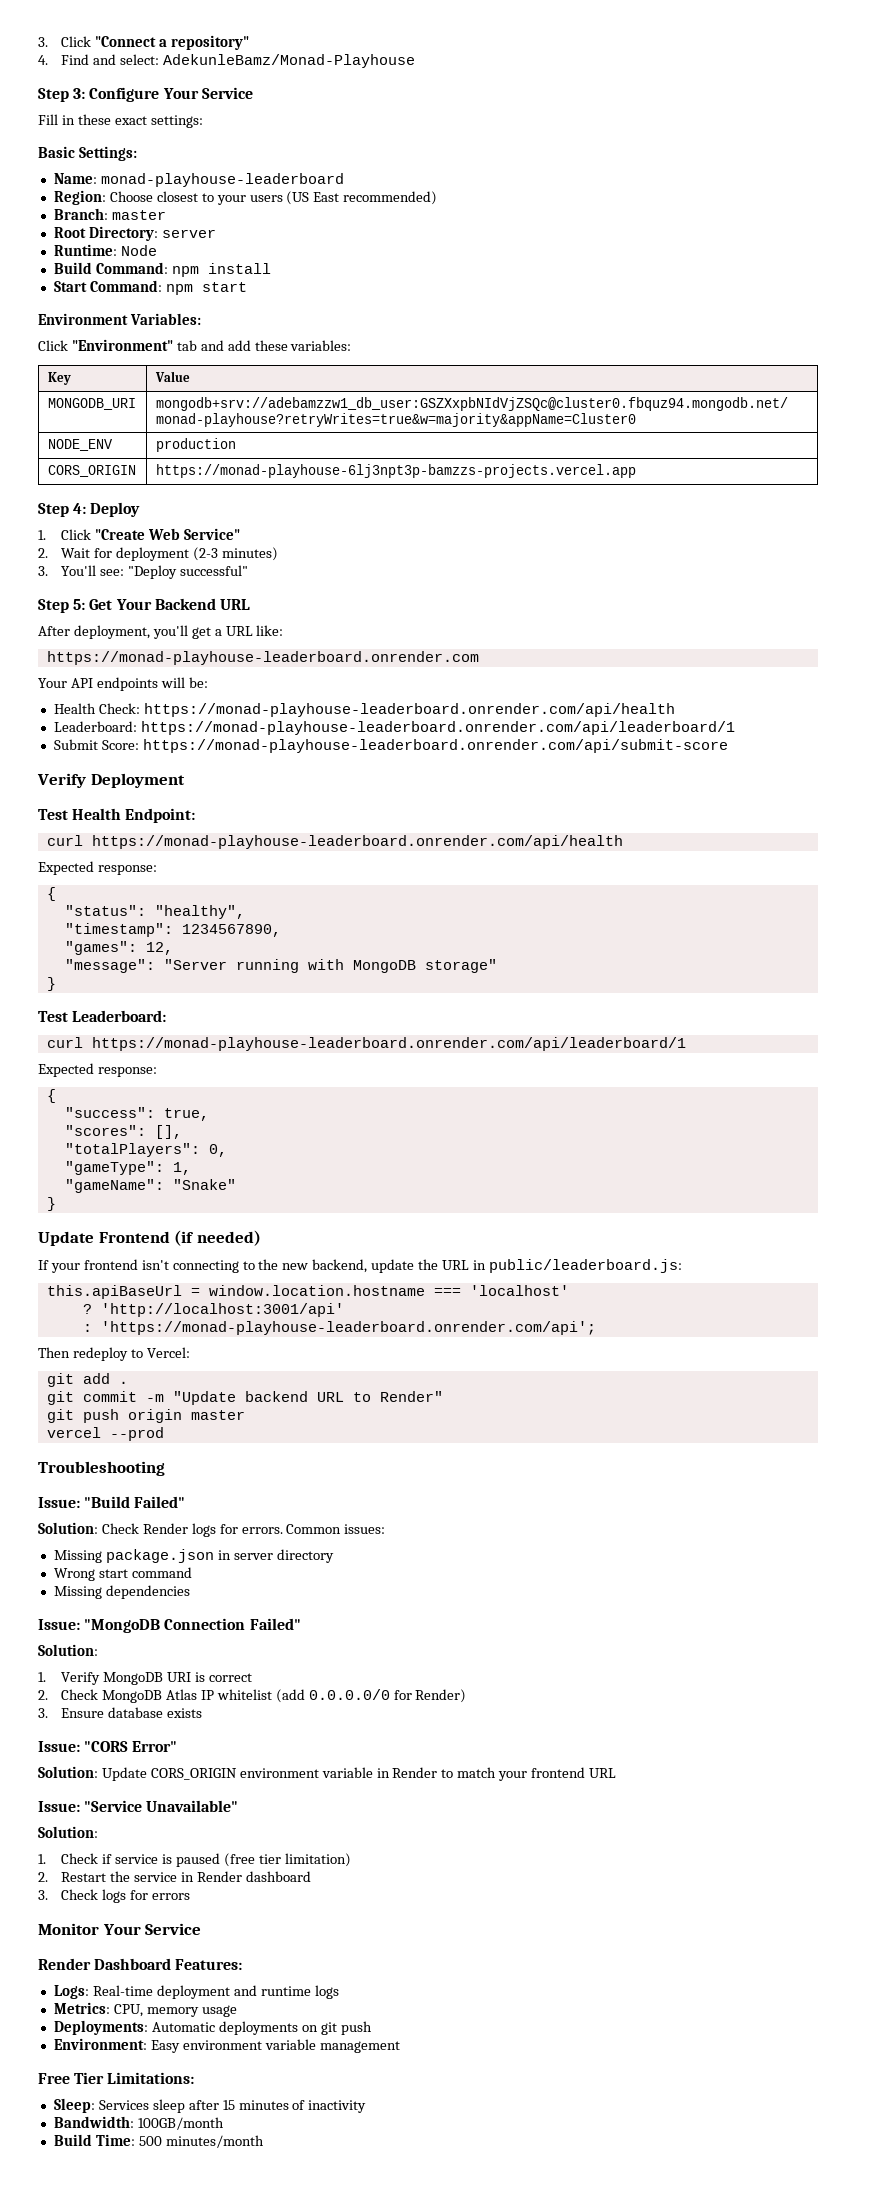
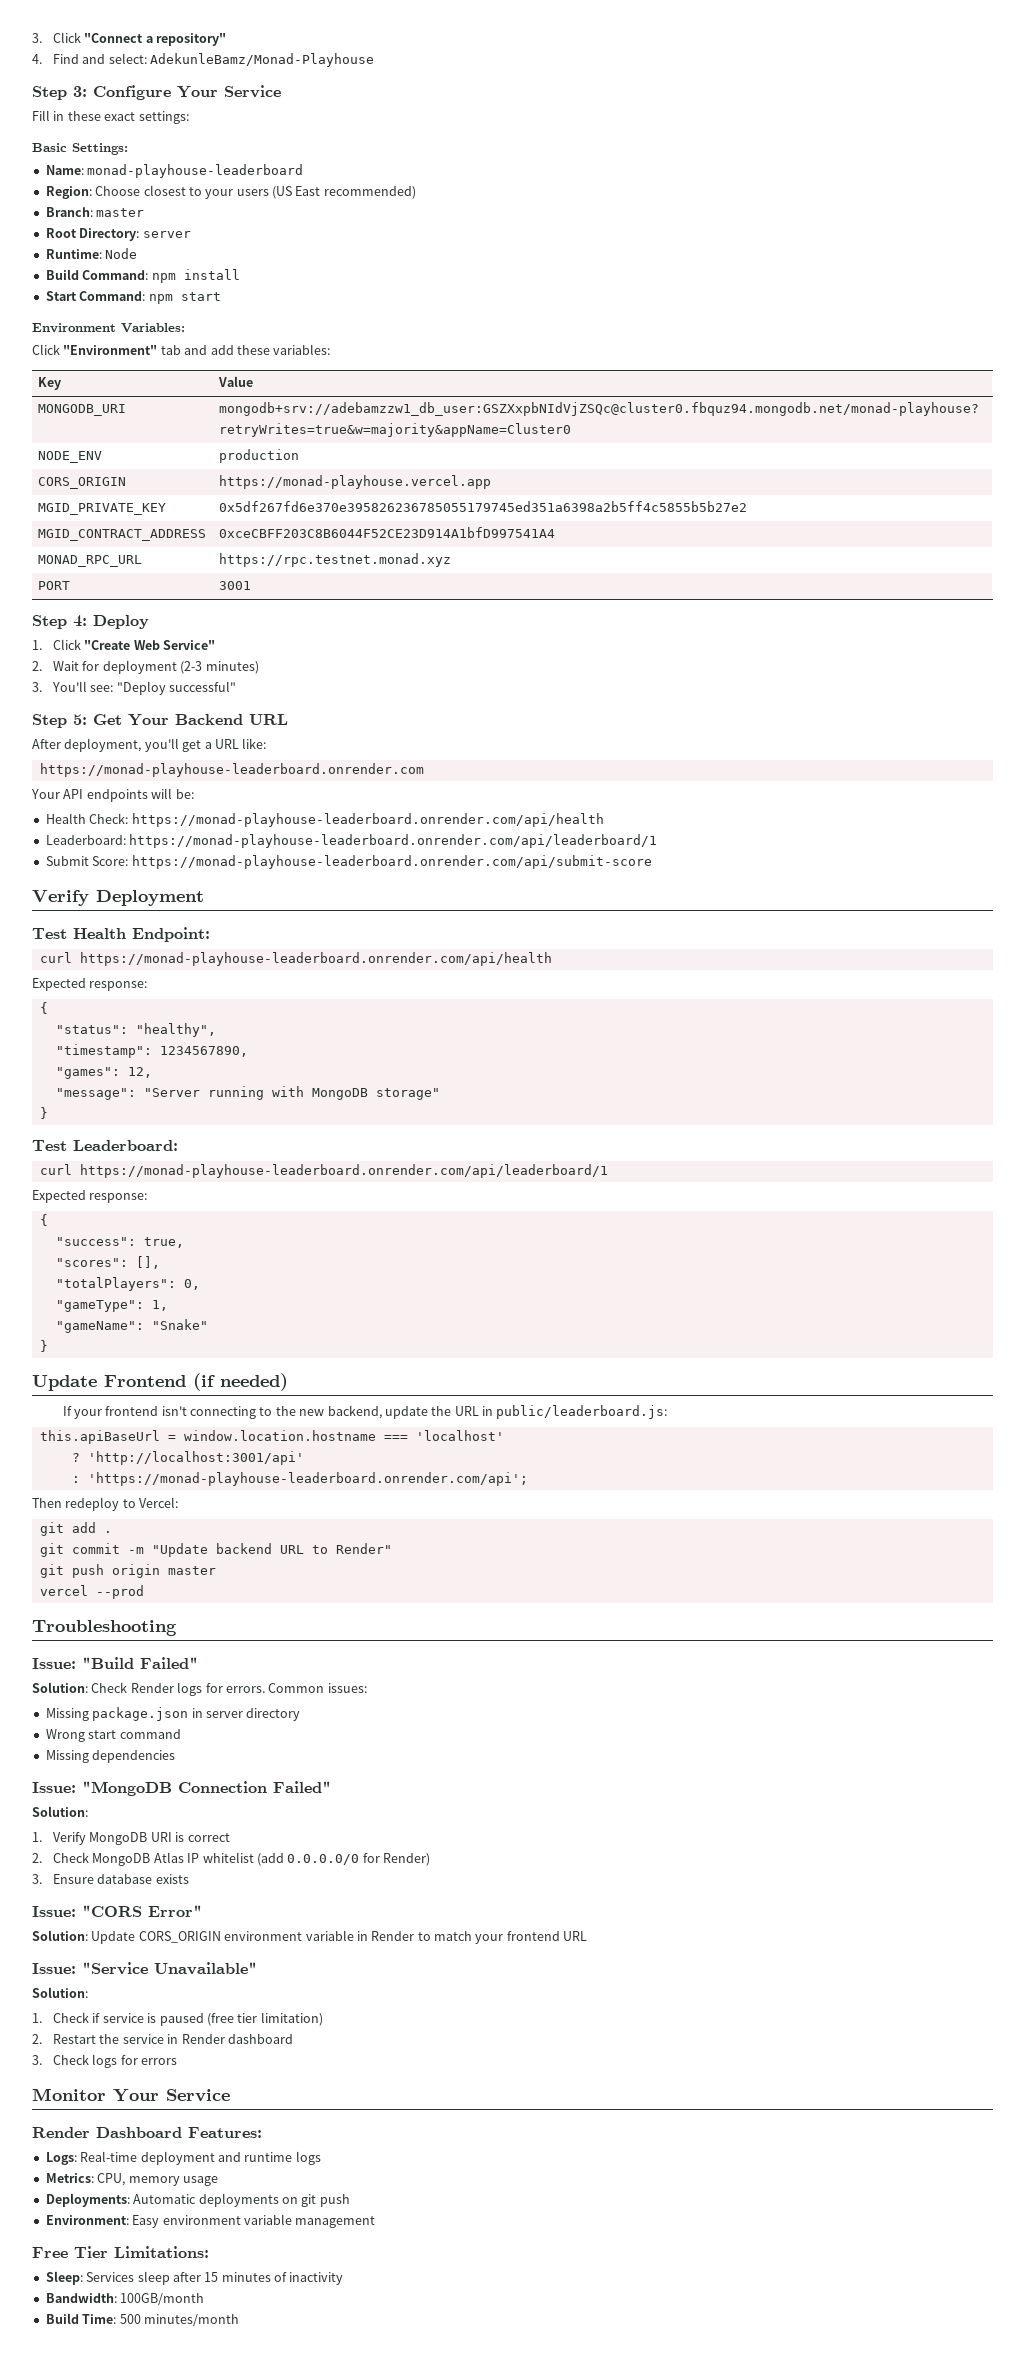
- CORS_ORIGIN | https://monad-playhouse-6lj3npt3p-bamzzs-projects.vercel.app
+ CORS_ORIGIN | https://monad-playhouse.vercel.app
+ MGID_PRIVATE_KEY | 0x5df267fd6e370e395826236785055179745ed351a6398a2b5ff4c5855b5b27e2
+ MGID_CONTRACT_ADDRESS | 0xceCBFF203C8B6044F52CE23D914A1bfD997541A4
+ MONAD_RPC_URL | https://rpc.testnet.monad.xyz
+ PORT | 3001

